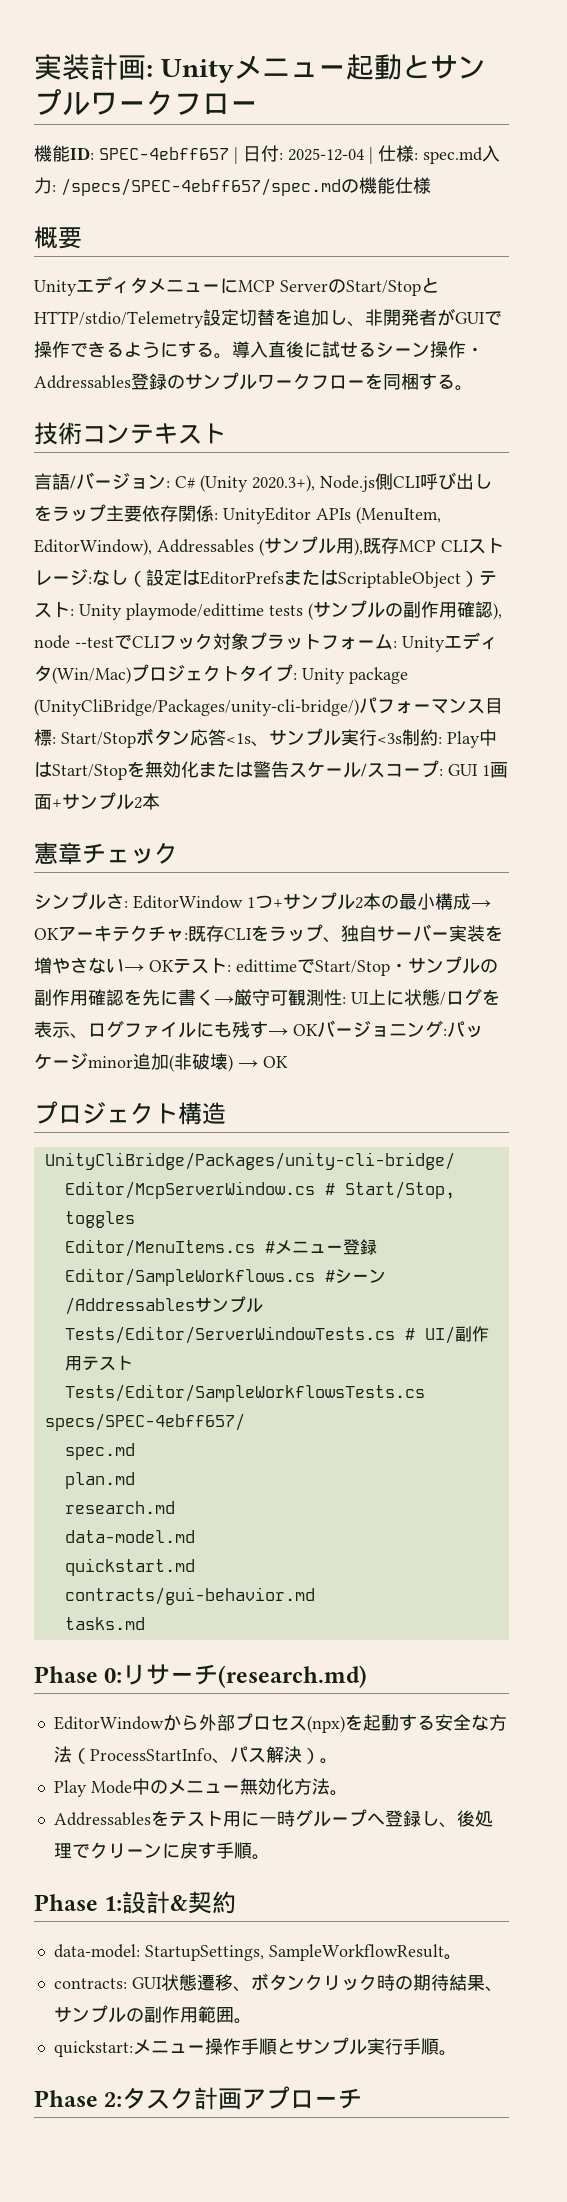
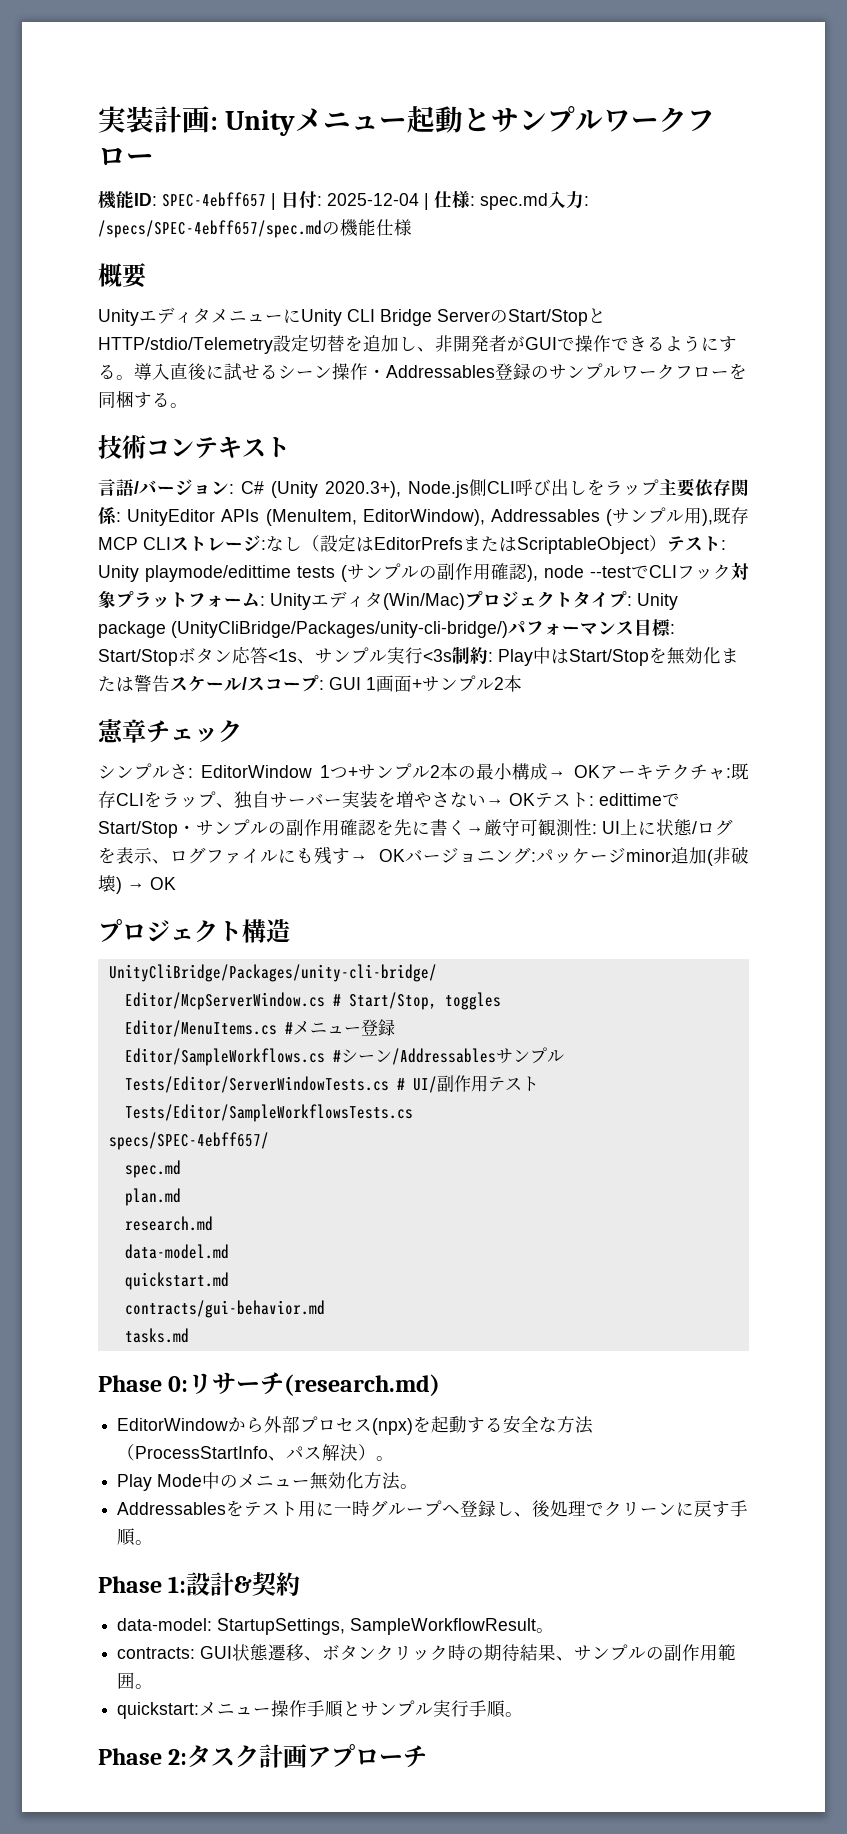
- UnityエディタメニューにMCP ServerのStart/StopとHTTP/stdio/Telemetry設定切替を追加し、非開発者がGUIで操作できるようにする。
+ UnityエディタメニューにUnity CLI Bridge ServerのStart/StopとHTTP/stdio/Telemetry設定切替を追加し、非開発者がGUIで操作できるようにする。

